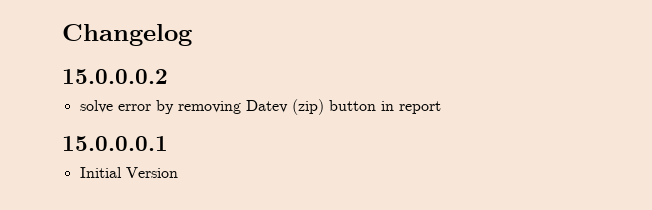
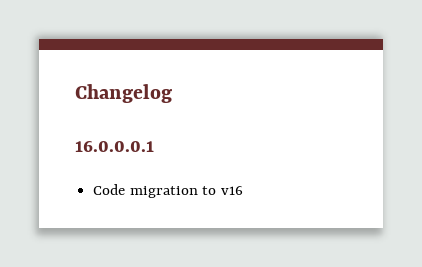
- 15.0.0.0.2
- solve error by removing Datev (zip) button in report
- 15.0.0.0.1
- Initial Version
+ 16.0.0.0.1
+ Code migration to v16

